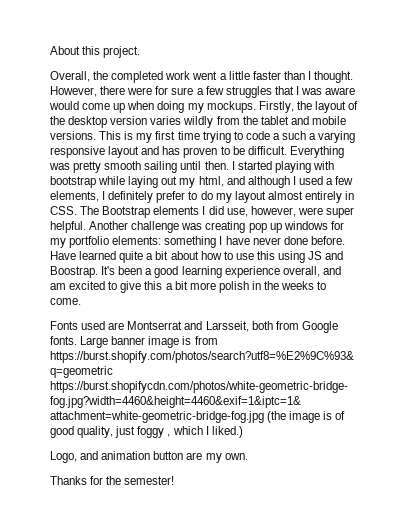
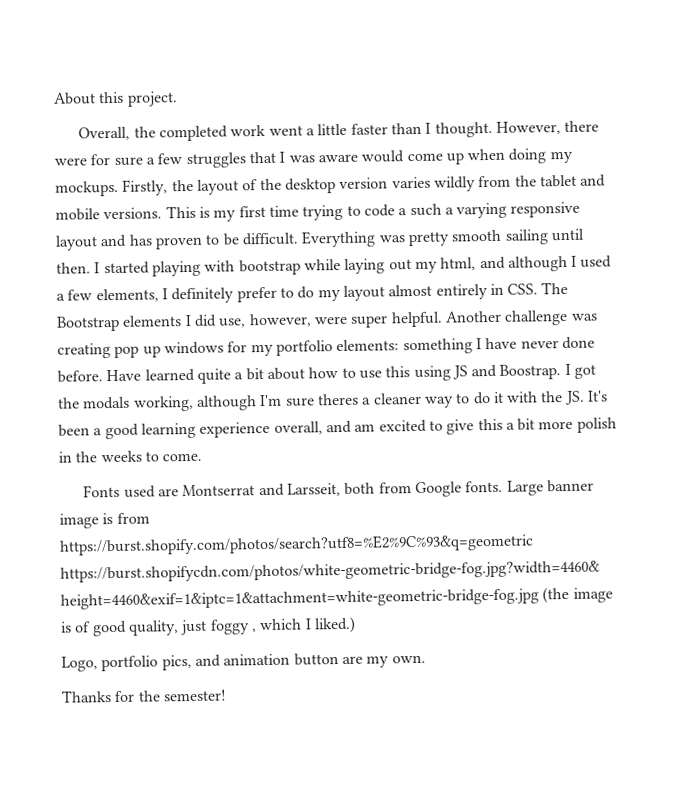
- It's been a good learning experience overall, and am excited to give this a bit more polish in the weeks to come.
+ I got the modals working, although I'm sure theres a cleaner way to do it with the JS. It's been a good learning experience overall, and am excited to give this a bit more polish in the weeks to come.
- Logo, and animation button are my own.
+ Logo, portfolio pics, and animation button are my own.

